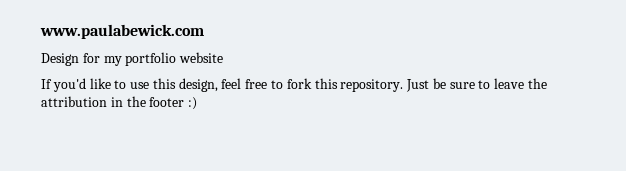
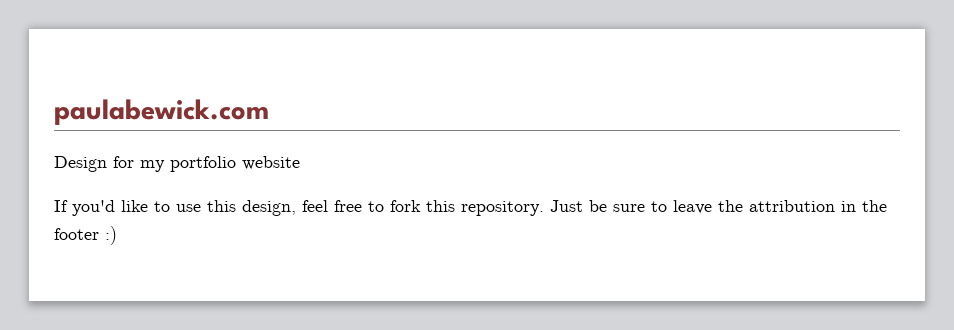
- www.paulabewick.com
+ paulabewick.com

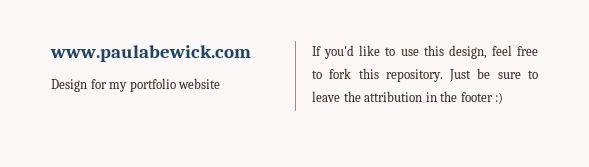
- paulabewick.com
+ www.paulabewick.com

